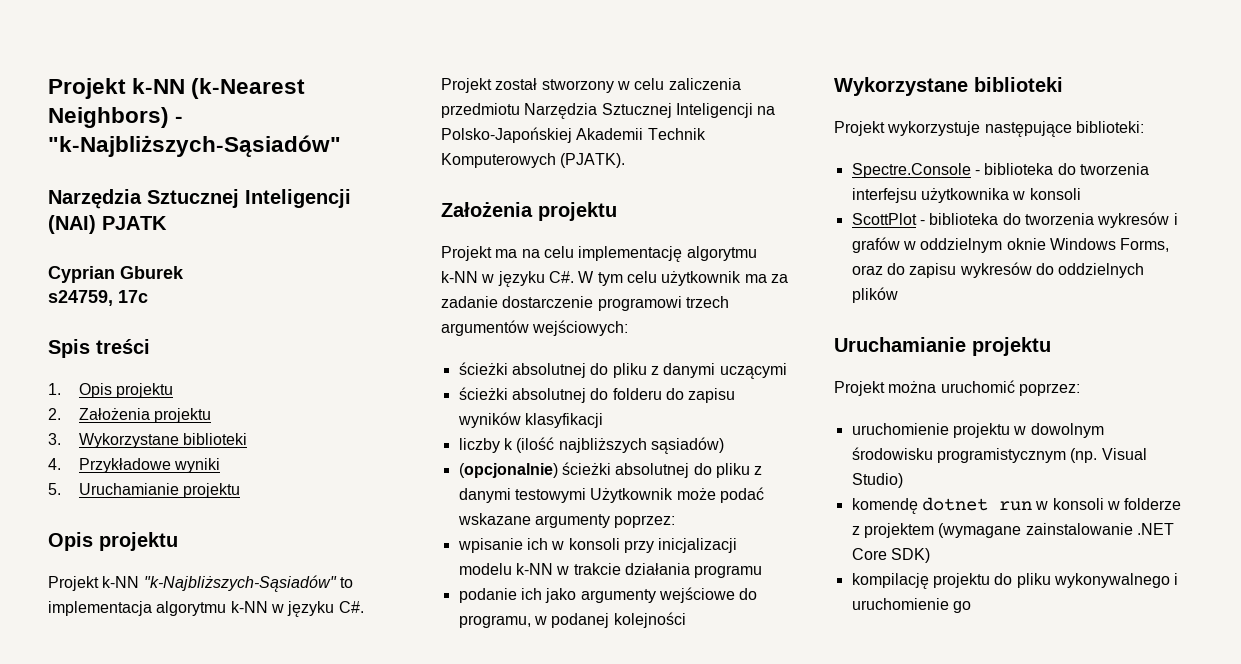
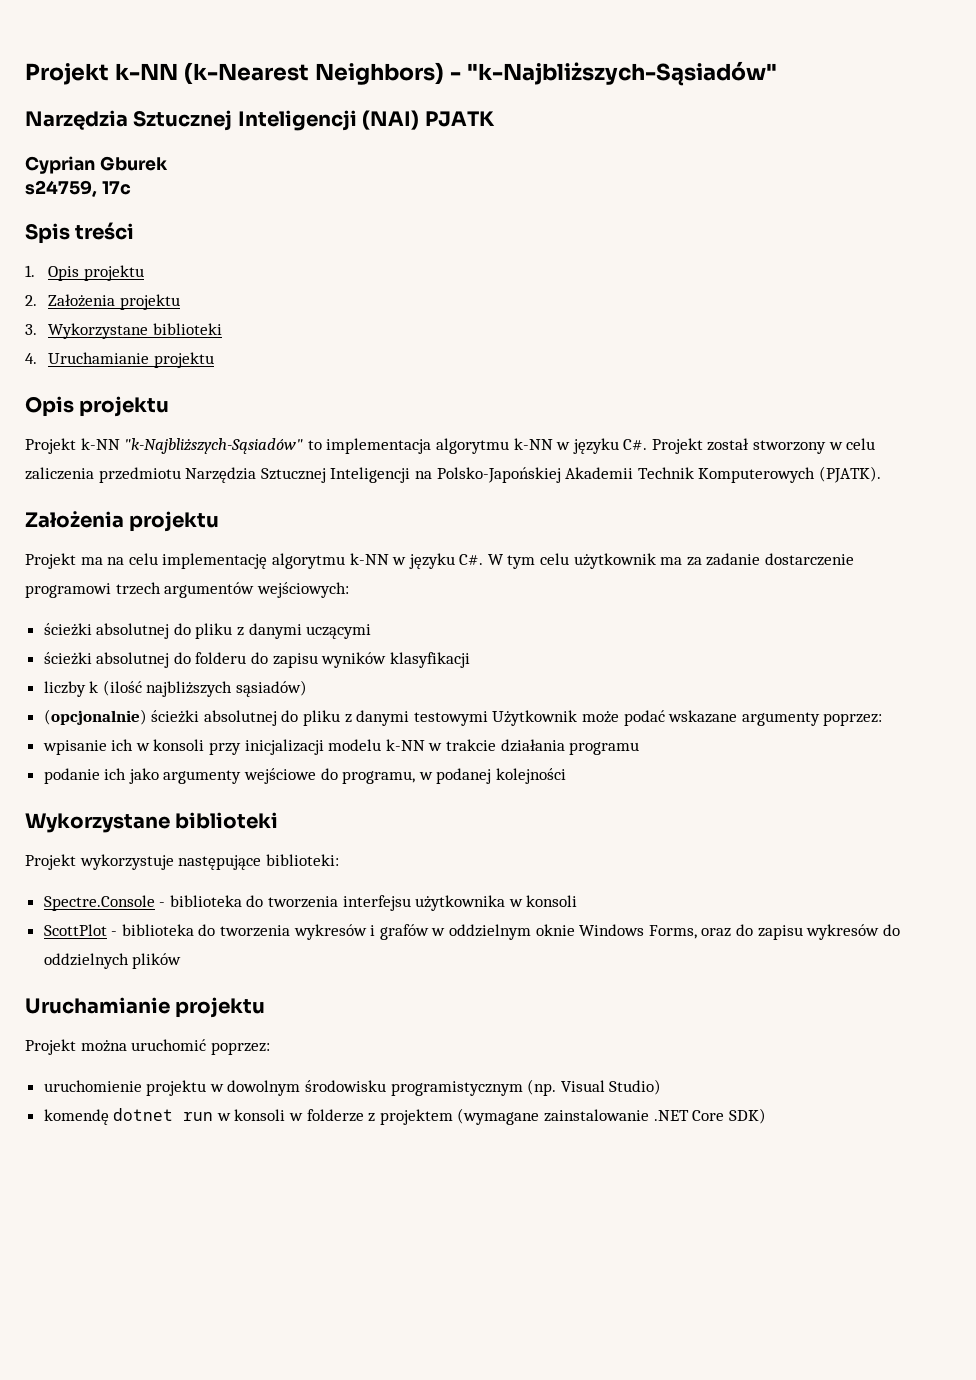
- 4. Przykładowe wyniki
- 5. Uruchamianie projektu
+ 4. Uruchamianie projektu
- kompilację projektu do pliku wykonywalnego i uruchomienie go

